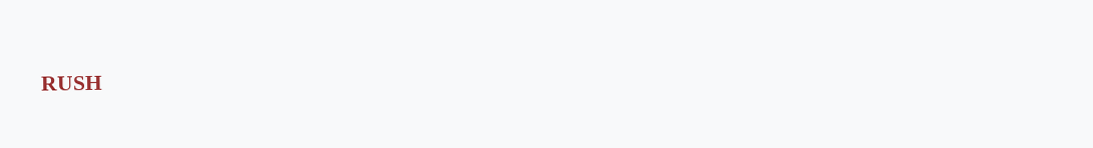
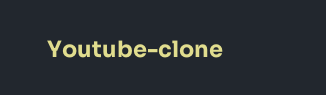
- RUSH
+ Youtube-clone

